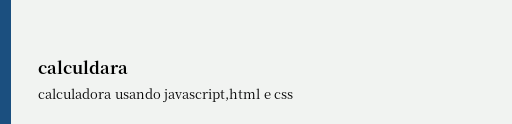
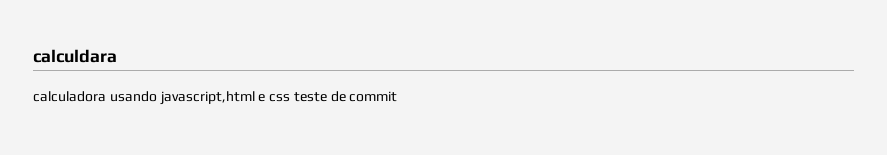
- calculadora usando javascript,html e css
+ calculadora usando javascript,html e css teste de commit

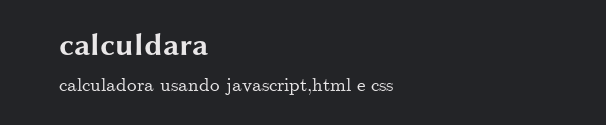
- calculadora usando javascript,html e css teste de commit
+ calculadora usando javascript,html e css

